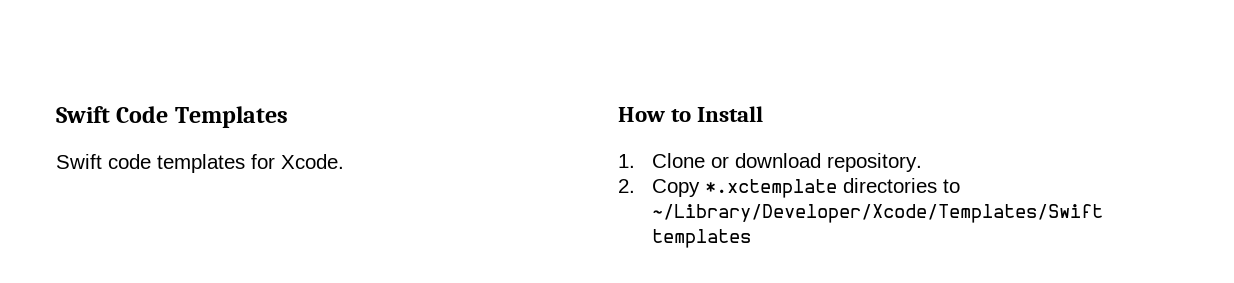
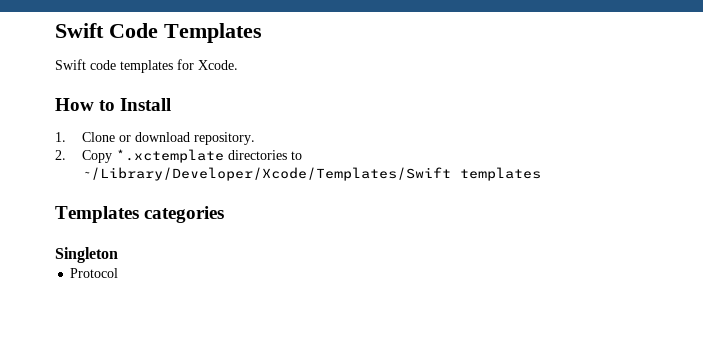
+ Templates categories
+ Singleton
+ Protocol

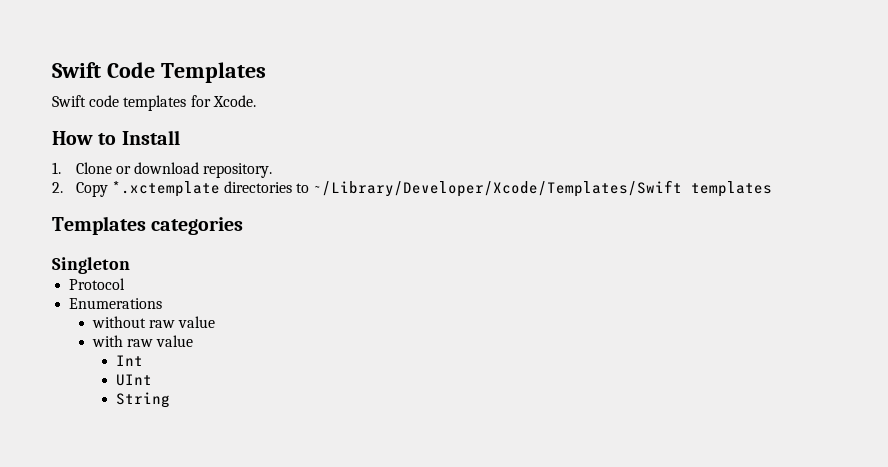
+ Enumerations
+ without raw value
+ with raw value
+ Int
+ UInt
+ String

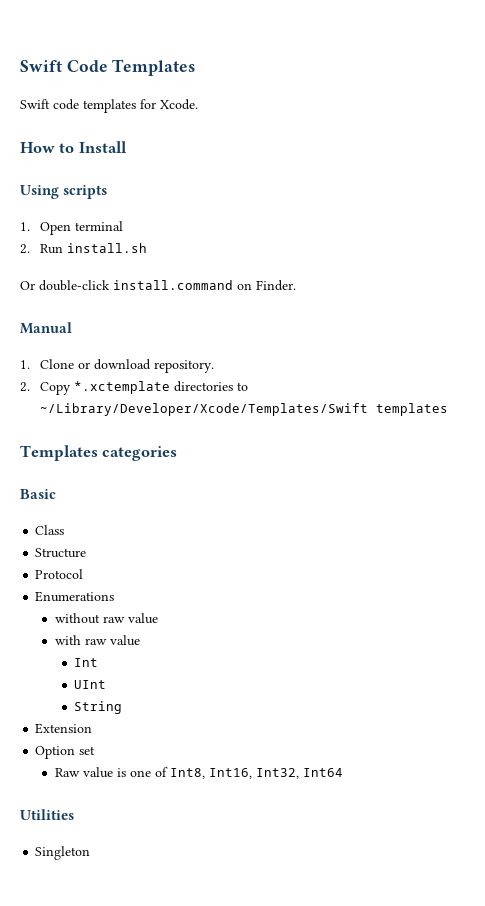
+ Using scripts
+ 1. Open terminal
+ 2. Run install.sh
+ Or double-click install.command on Finder.
+ Manual
- Singleton
+ Basic
+ Class
+ Structure
+ Extension
+ Option set
+ Raw value is one of Int8, Int16, Int32, Int64
+ Utilities
+ Singleton

